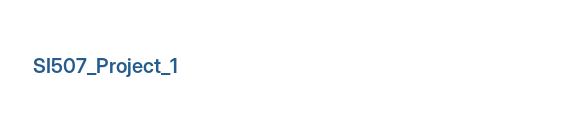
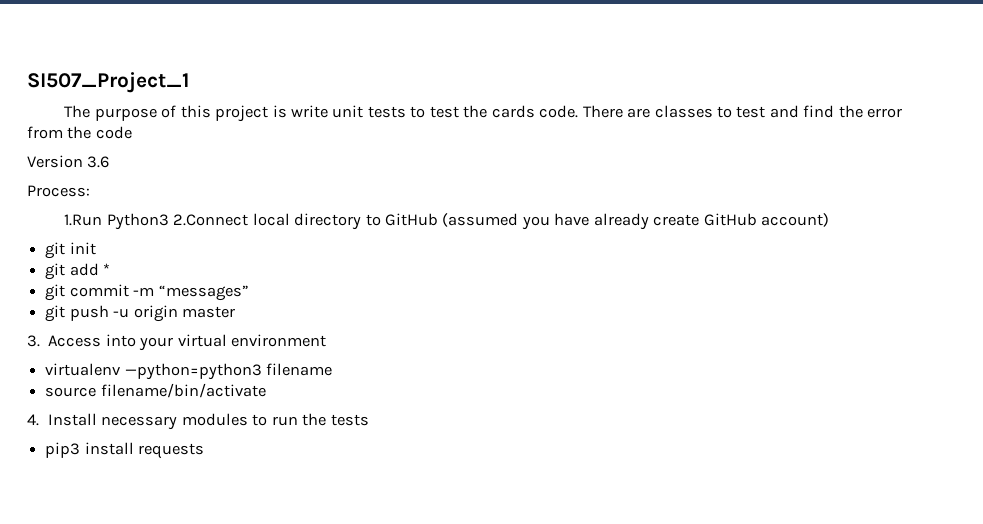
+ The purpose of this project is write unit tests to test the cards code. There are classes to test and find the error from the code
+ Version 3.6
+ Process:
+ 1.Run Python3 2.Connect local directory to GitHub (assumed you have already create GitHub account)
+ git init
+ git add *
+ git commit -m “messages”
+ git push -u origin master
+ 3. Access into your virtual environment
+ virtualenv —python=python3 filename
+ source filename/bin/activate
+ 4. Install necessary modules to run the tests
+ pip3 install requests

